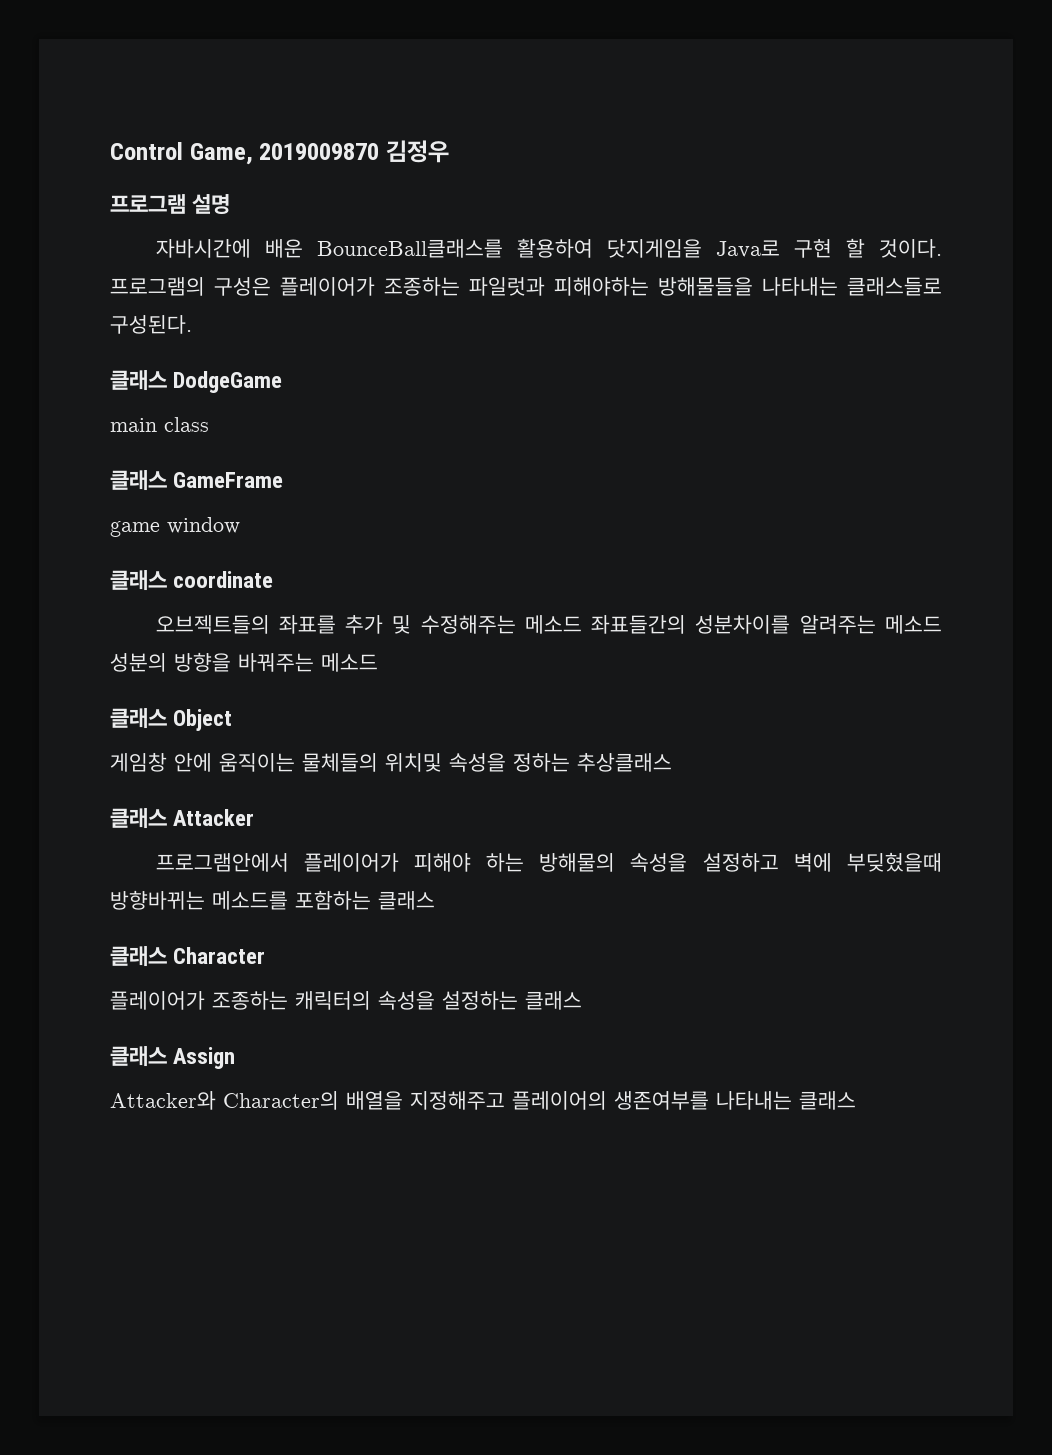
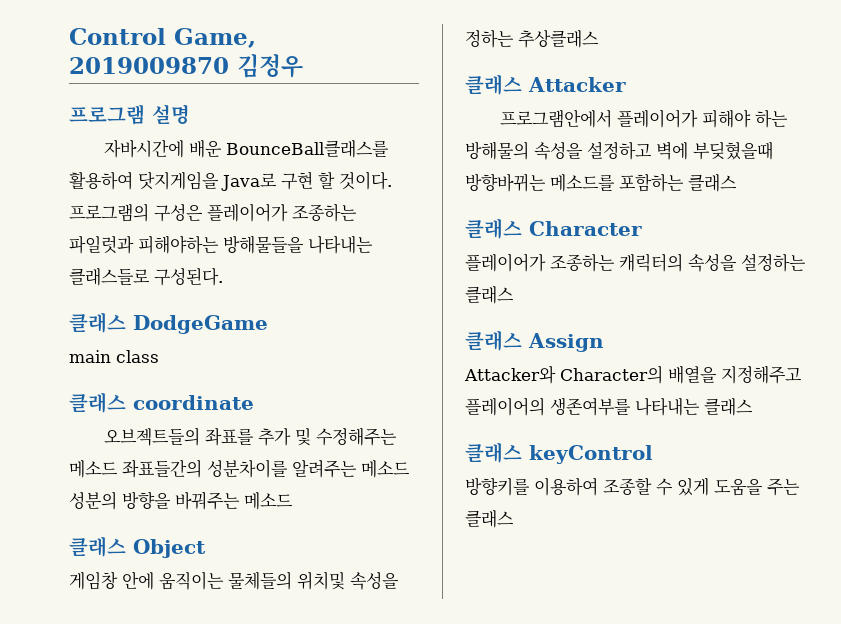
- 클래스 GameFrame
- game window
+ 클래스 keyControl
+ 방향키를 이용하여 조종할 수 있게 도움을 주는 클래스

